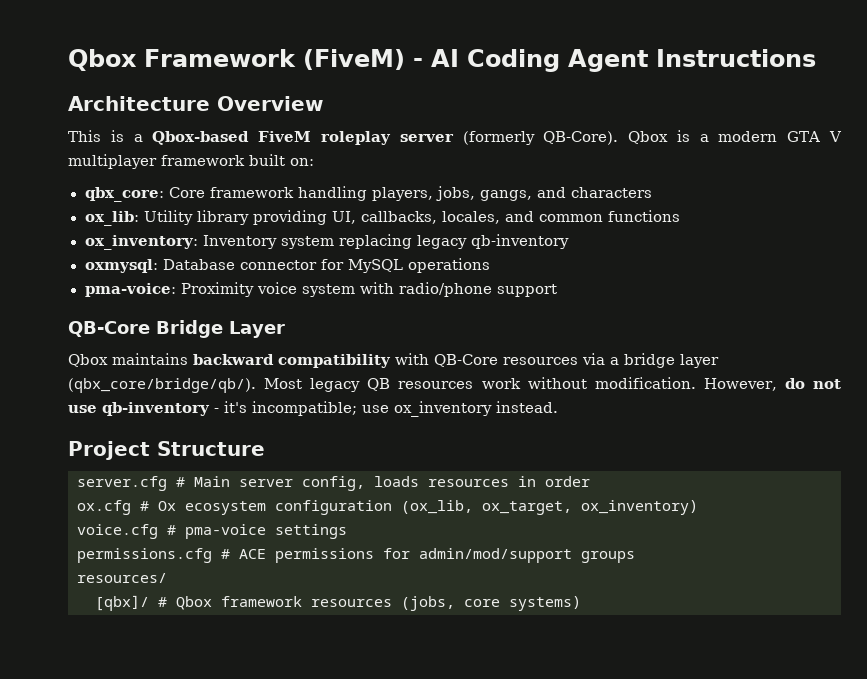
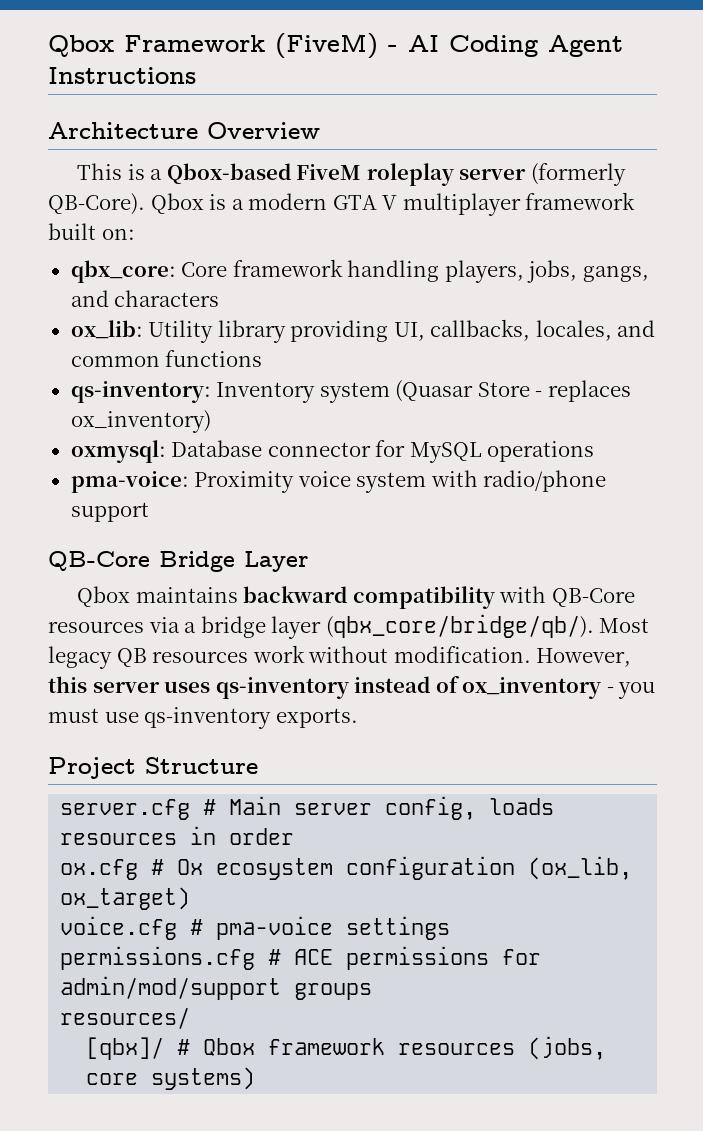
- ox_inventory: Inventory system replacing legacy qb-inventory
+ qs-inventory: Inventory system (Quasar Store - replaces ox_inventory)
- However, do not use qb-inventory - it's incompatible; use ox_inventory instead.
+ However, this server uses qs-inventory instead of ox_inventory - you must use qs-inventory exports.
- ox.cfg # Ox ecosystem configuration (ox_lib, ox_target, ox_inventory)
+ ox.cfg # Ox ecosystem configuration (ox_lib, ox_target)

